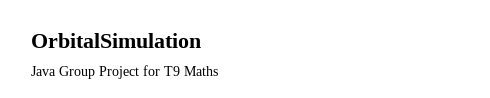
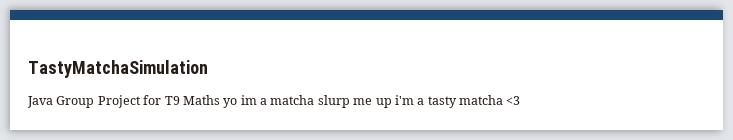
- OrbitalSimulation
+ TastyMatchaSimulation
- Java Group Project for T9 Maths
+ Java Group Project for T9 Maths yo im a matcha slurp me up i'm a tasty matcha <3

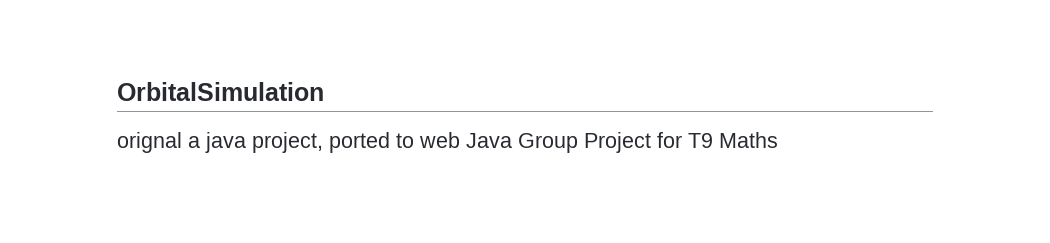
- TastyMatchaSimulation
- Java Group Project for T9 Maths yo im a matcha slurp me up i'm a tasty matcha <3
+ OrbitalSimulation
+ orignal a java project, ported to web Java Group Project for T9 Maths

